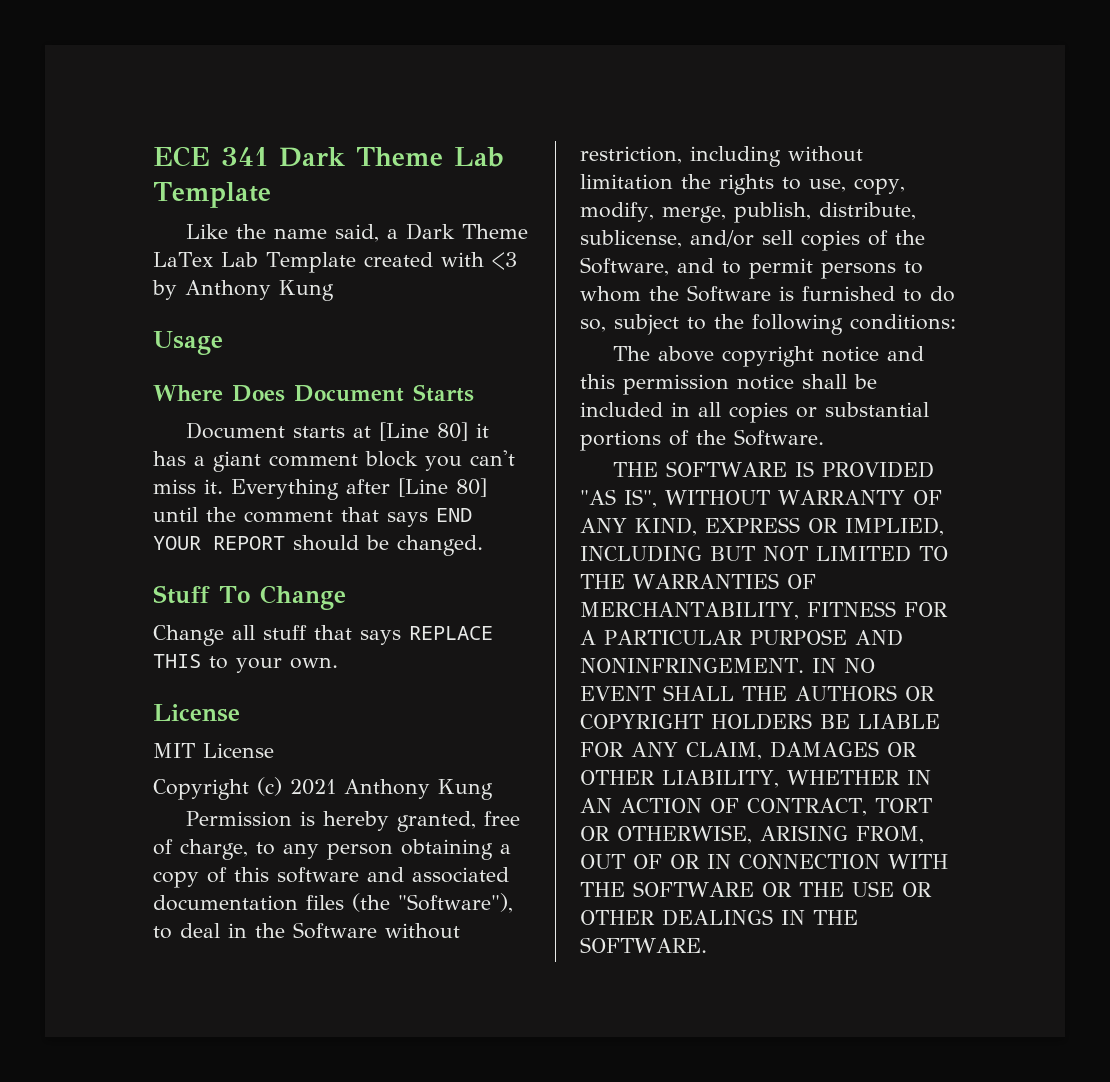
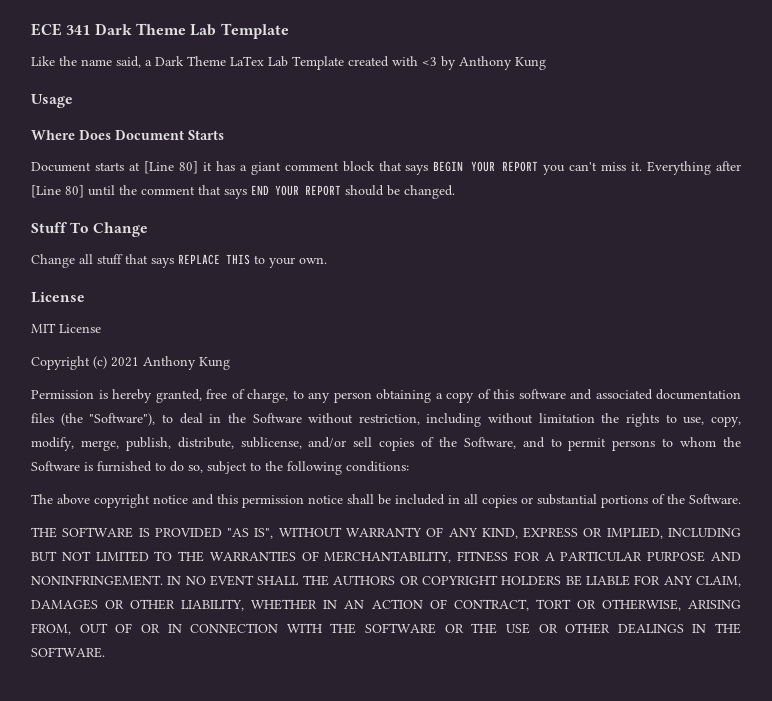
- Document starts at [Line 80] it has a giant comment block you can't miss it.
+ Document starts at [Line 80] it has a giant comment block that says BEGIN YOUR REPORT you can't miss it.

